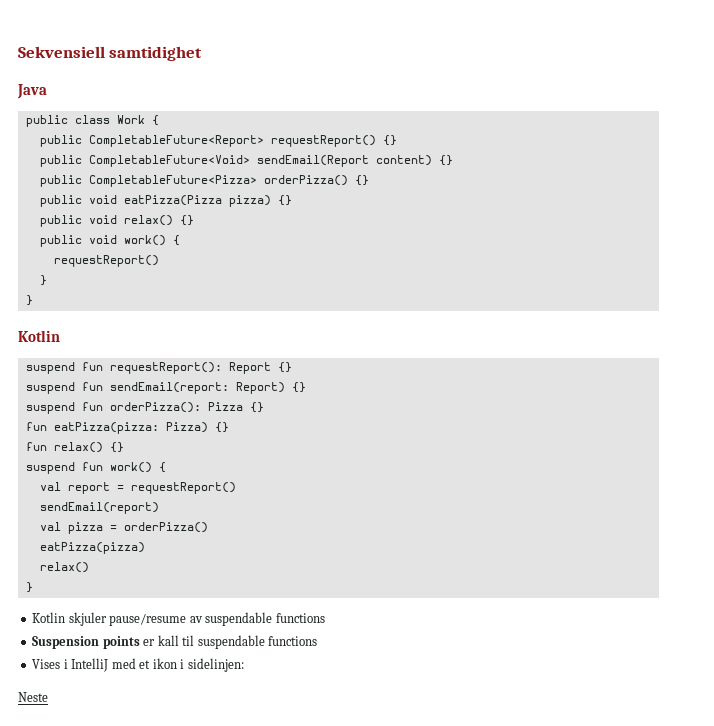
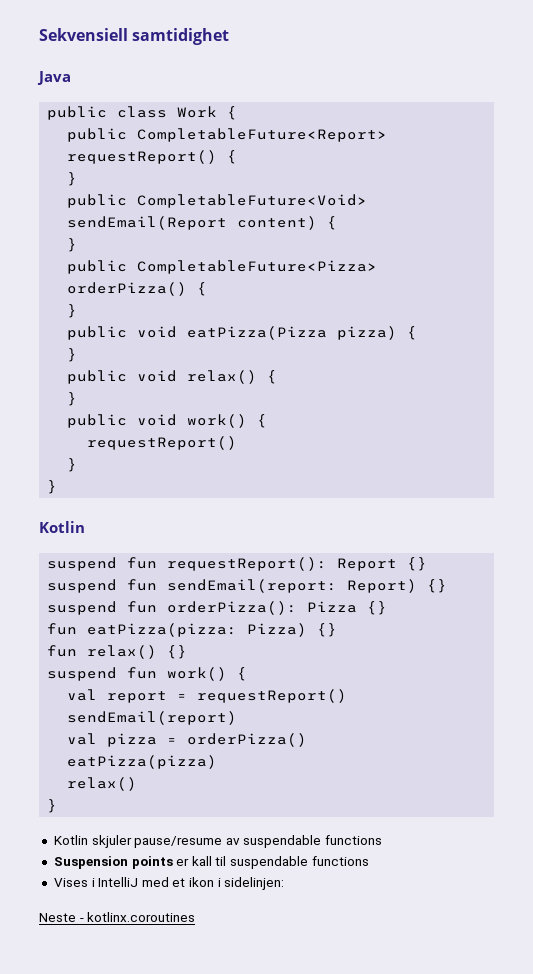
- public CompletableFuture<Report> requestReport() {}
+ public CompletableFuture<Report> requestReport() {
+ }
- public CompletableFuture<Void> sendEmail(Report content) {}
+ public CompletableFuture<Void> sendEmail(Report content) {
+ }
- public CompletableFuture<Pizza> orderPizza() {}
+ public CompletableFuture<Pizza> orderPizza() {
+ }
- public void eatPizza(Pizza pizza) {}
+ public void eatPizza(Pizza pizza) {
+ }
- public void relax() {}
+ public void relax() {
+ }
- Neste
+ Neste - kotlinx.coroutines

